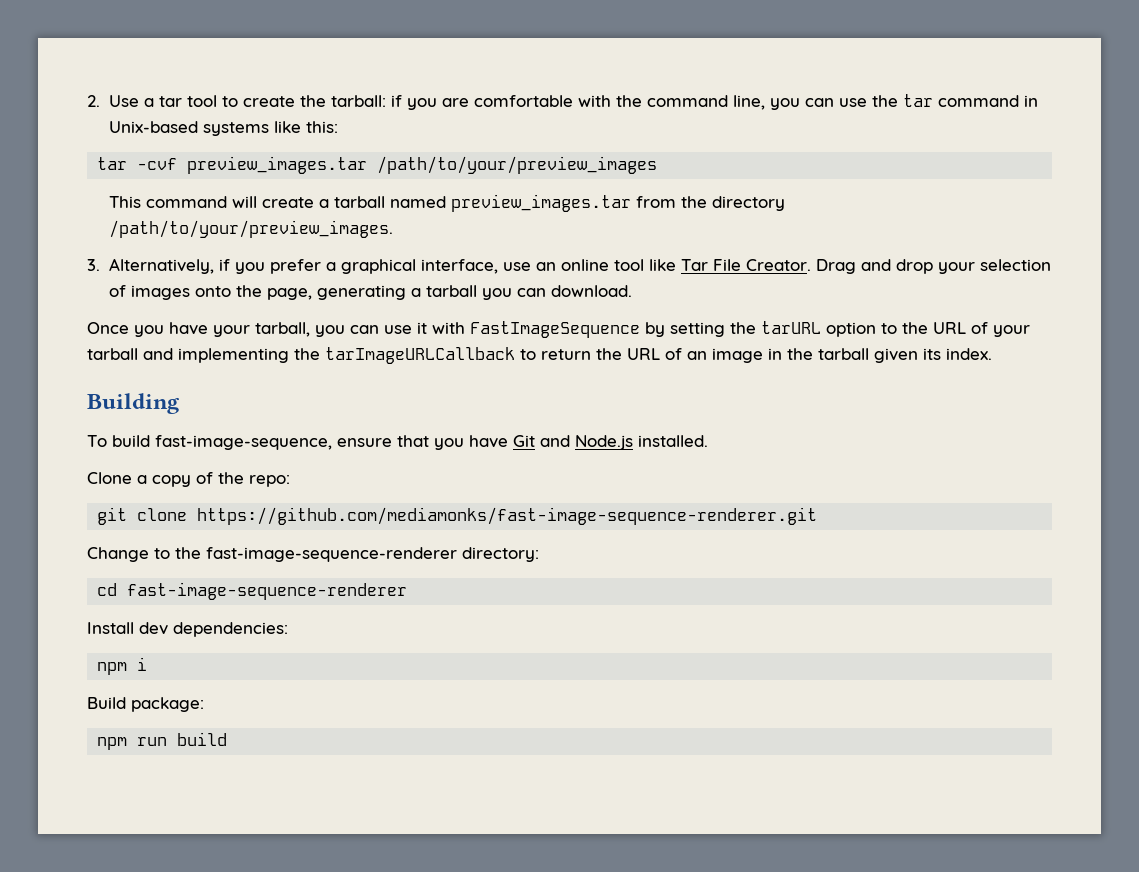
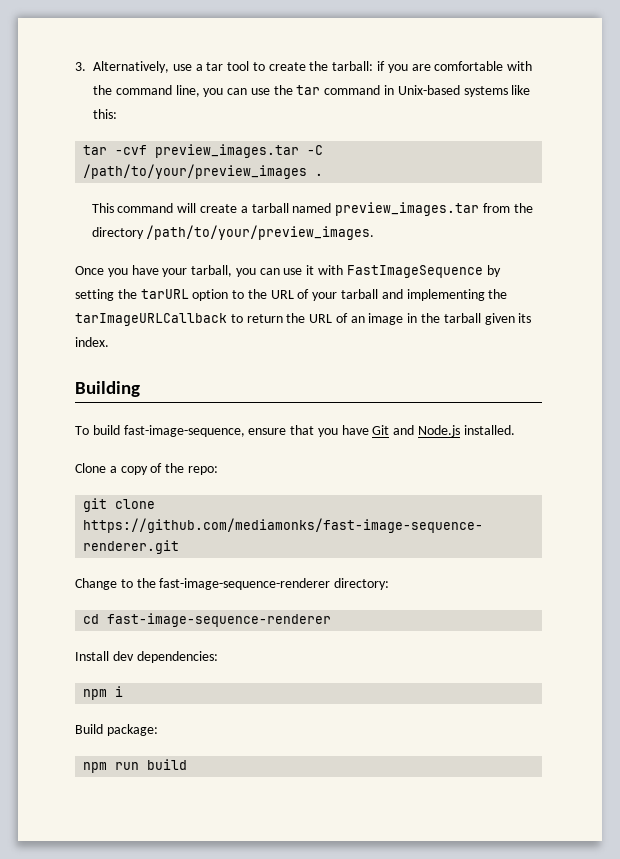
- 2. Use a tar tool to create the tarball: if you are comfortable with the command line, you can use the tar command in Unix-based systems like this:
+ 3. Alternatively, use a tar tool to create the tarball: if you are comfortable with the command line, you can use the tar command in Unix-based systems like this:
- tar -cvf preview_images.tar /path/to/your/preview_images
+ tar -cvf preview_images.tar -C /path/to/your/preview_images .
- 3. Alternatively, if you prefer a graphical interface, use an online tool like Tar File Creator. Drag and drop your selection of images onto the page, generating a tarball you can download.

